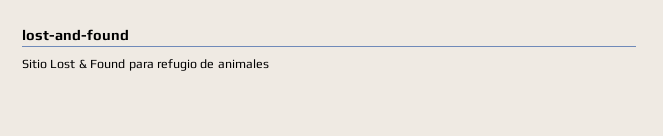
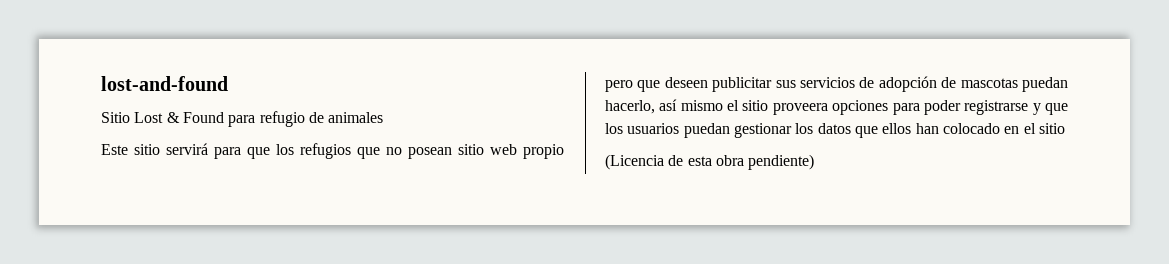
+ Este sitio servirá para que los refugios que no posean sitio web propio pero que deseen publicitar sus servicios de adopción de mascotas puedan hacerlo, así mismo el sitio proveera opciones para poder registrarse y que los usuarios puedan gestionar los datos que ellos han colocado en el sitio
+ (Licencia de esta obra pendiente)

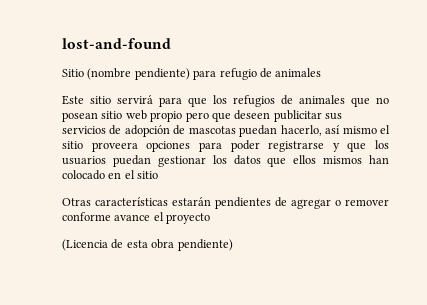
- Sitio Lost & Found para refugio de animales
+ Sitio (nombre pendiente) para refugio de animales
- Este sitio servirá para que los refugios que no posean sitio web propio pero que deseen publicitar sus servicios de adopción de mascotas puedan hacerlo, así mismo el sitio proveera opciones para poder registrarse y que los usuarios puedan gestionar los datos que ellos han colocado en el sitio
+ Este sitio servirá para que los refugios de animales que no posean sitio web propio pero que deseen publicitar sus servicios de adopción de mascotas puedan hacerlo, así mismo el sitio proveera opciones para poder registrarse y que los usuarios puedan gestionar los datos que ellos mismos han colocado en el sitio
+ Otras características estarán pendientes de agregar o remover conforme avance el proyecto

